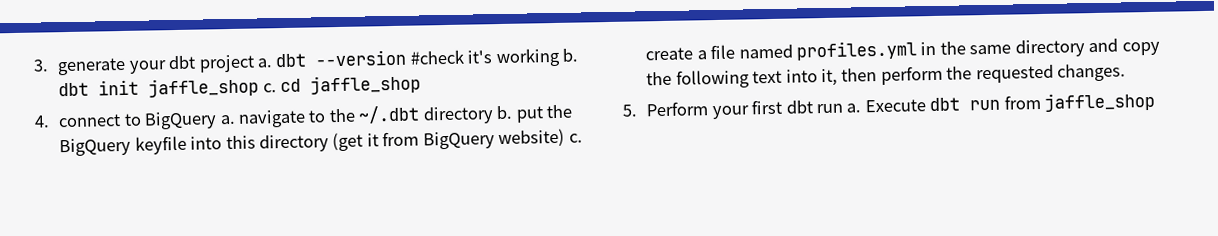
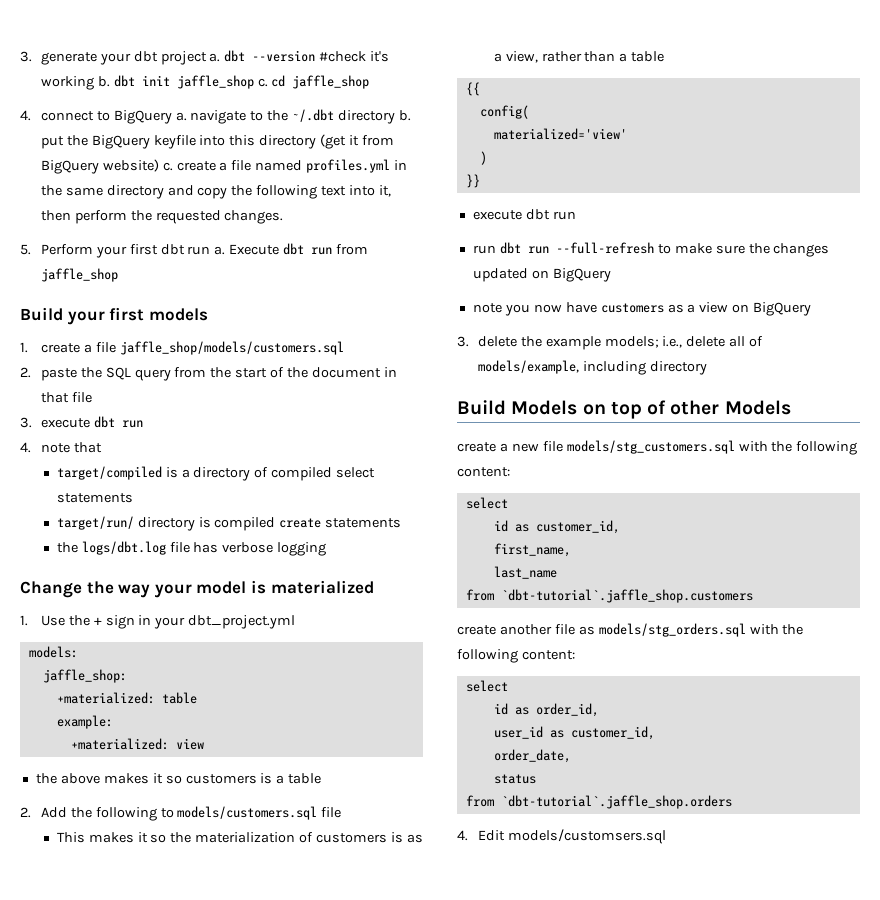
+ Build your first models
+ 1. create a file jaffle_shop/models/customers.sql
+ 2. paste the SQL query from the start of the document in that file
+ 3. execute dbt run
+ 4. note that
+ target/compiled is a directory of compiled select statements
+ target/run/ directory is compiled create statements
+ the logs/dbt.log file has verbose logging
+ Change the way your model is materialized
+ 1. Use the + sign in your dbt_project.yml
+ models:
+ jaffle_shop:
+ +materialized: table
+ example:
+ +materialized: view
+ the above makes it so customers is a table
+ 2. Add the following to models/customers.sql file
+ This makes it so the materialization of customers is as a view, rather than a table
+ {{
+ config(
+ materialized='view'
+ )
+ }}
+ execute dbt run
+ run dbt run --full-refresh to make sure the changes updated on BigQuery
+ note you now have customers as a view on BigQuery
+ 3. delete the example models; i.e., delete all of models/example, including directory
+ Build Models on top of other Models
+ create a new file models/stg_customers.sql with the following content:
+ select
+ id as customer_id,
+ first_name,
+ last_name
+ from `dbt-tutorial`.jaffle_shop.customers
+ create another file as models/stg_orders.sql with the following content:
+ select
+ id as order_id,
+ user_id as customer_id,
+ order_date,
+ status
+ from `dbt-tutorial`.jaffle_shop.orders
+ 4. Edit models/customsers.sql

